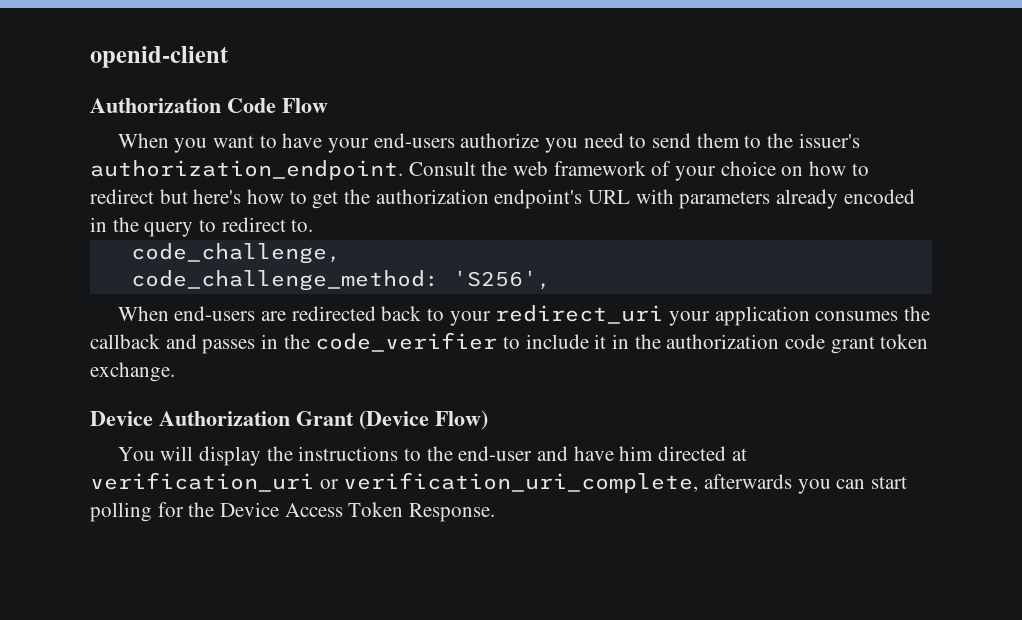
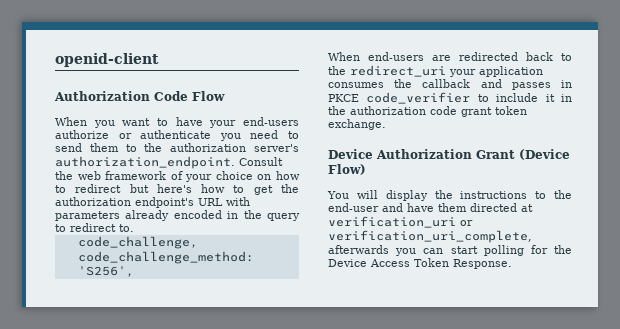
- When you want to have your end-users authorize you need to send them to the issuer's authorization_endpoint.
+ When you want to have your end-users authorize or authenticate you need to send them to the authorization server's authorization_endpoint.
- When end-users are redirected back to your redirect_uri your application consumes the callback and passes in the code_verifier to include it in the authorization code grant token exchange.
+ When end-users are redirected back to the redirect_uri your application consumes the callback and passes in PKCE code_verifier to include it in the authorization code grant token exchange.
- You will display the instructions to the end-user and have him directed at verification_uri or verification_uri_complete, afterwards you can start polling for the Device Access Token Response.
+ You will display the instructions to the end-user and have them directed at verification_uri or verification_uri_complete, afterwards you can start polling for the Device Access Token Response.

